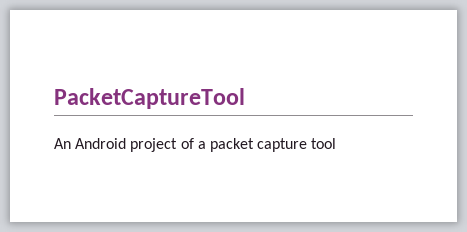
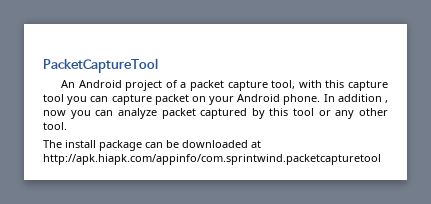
- An Android project of a packet capture tool
+ An Android project of a packet capture tool, with this capture tool you can capture packet on your Android phone. In addition , now you can analyze packet captured by this tool or any other tool.
+ The install package can be downloaded at http://apk.hiapk.com/appinfo/com.sprintwind.packetcapturetool

